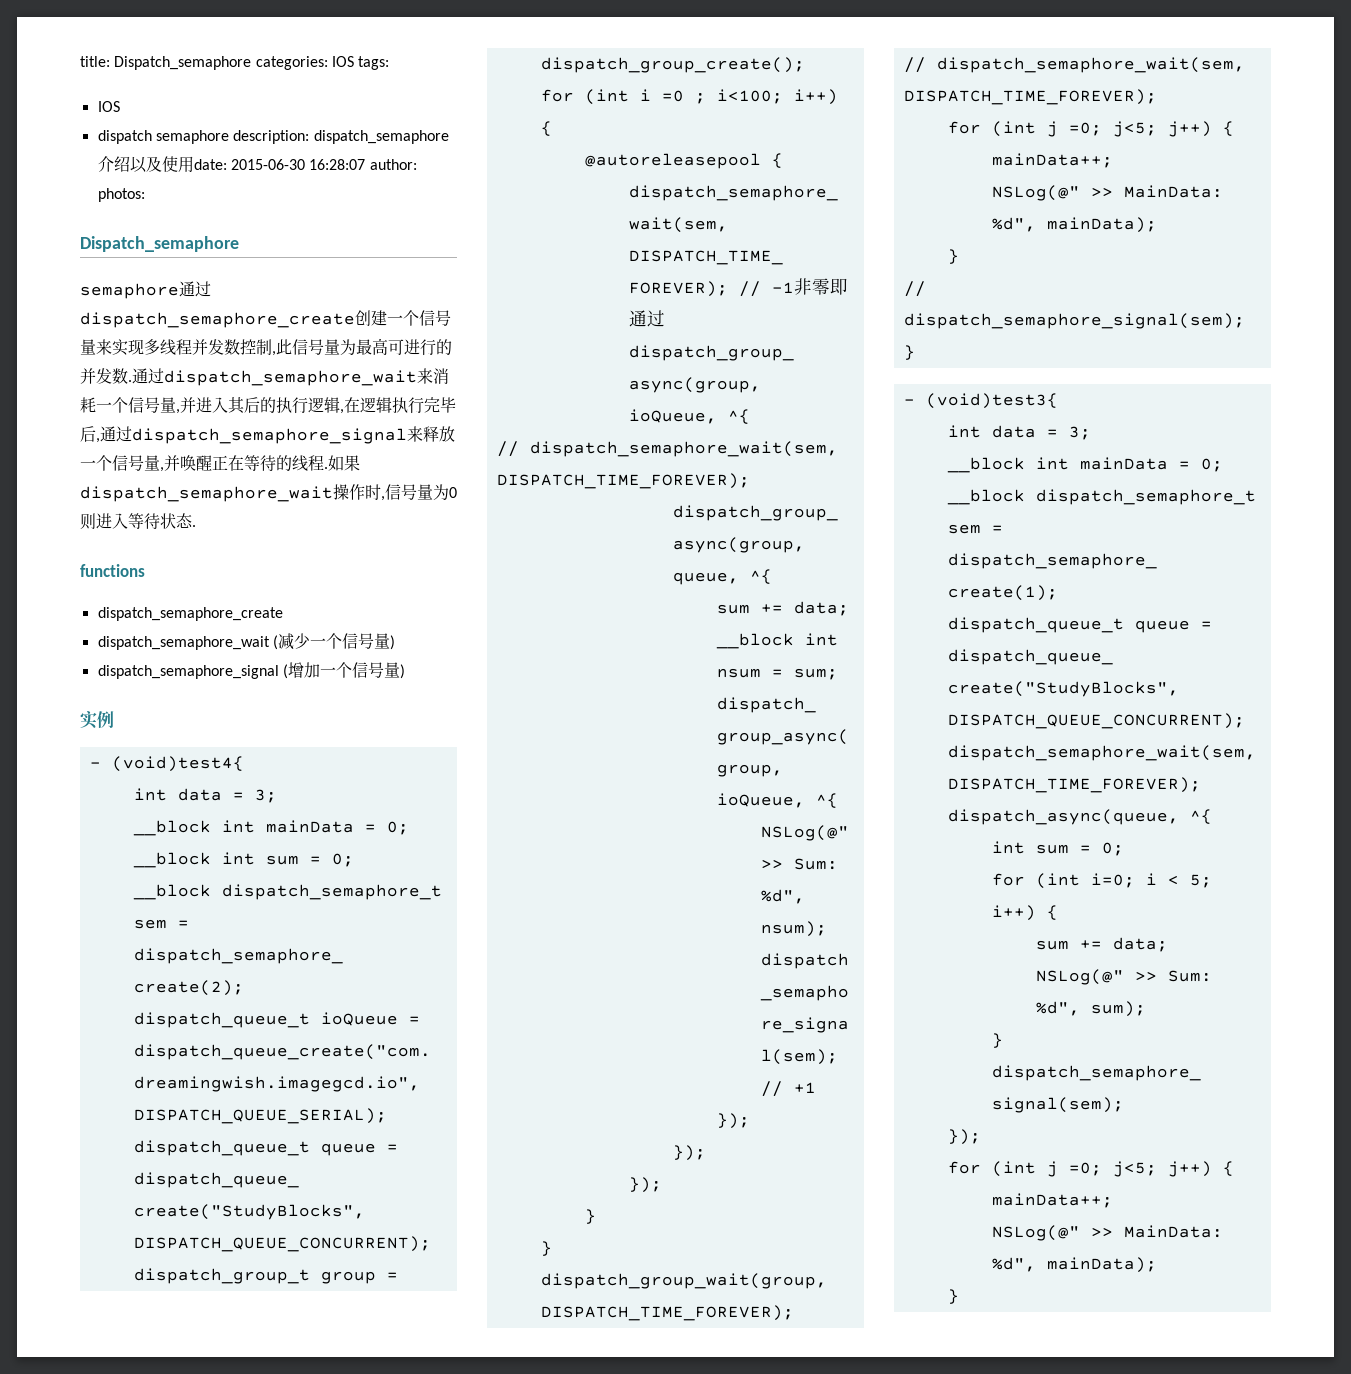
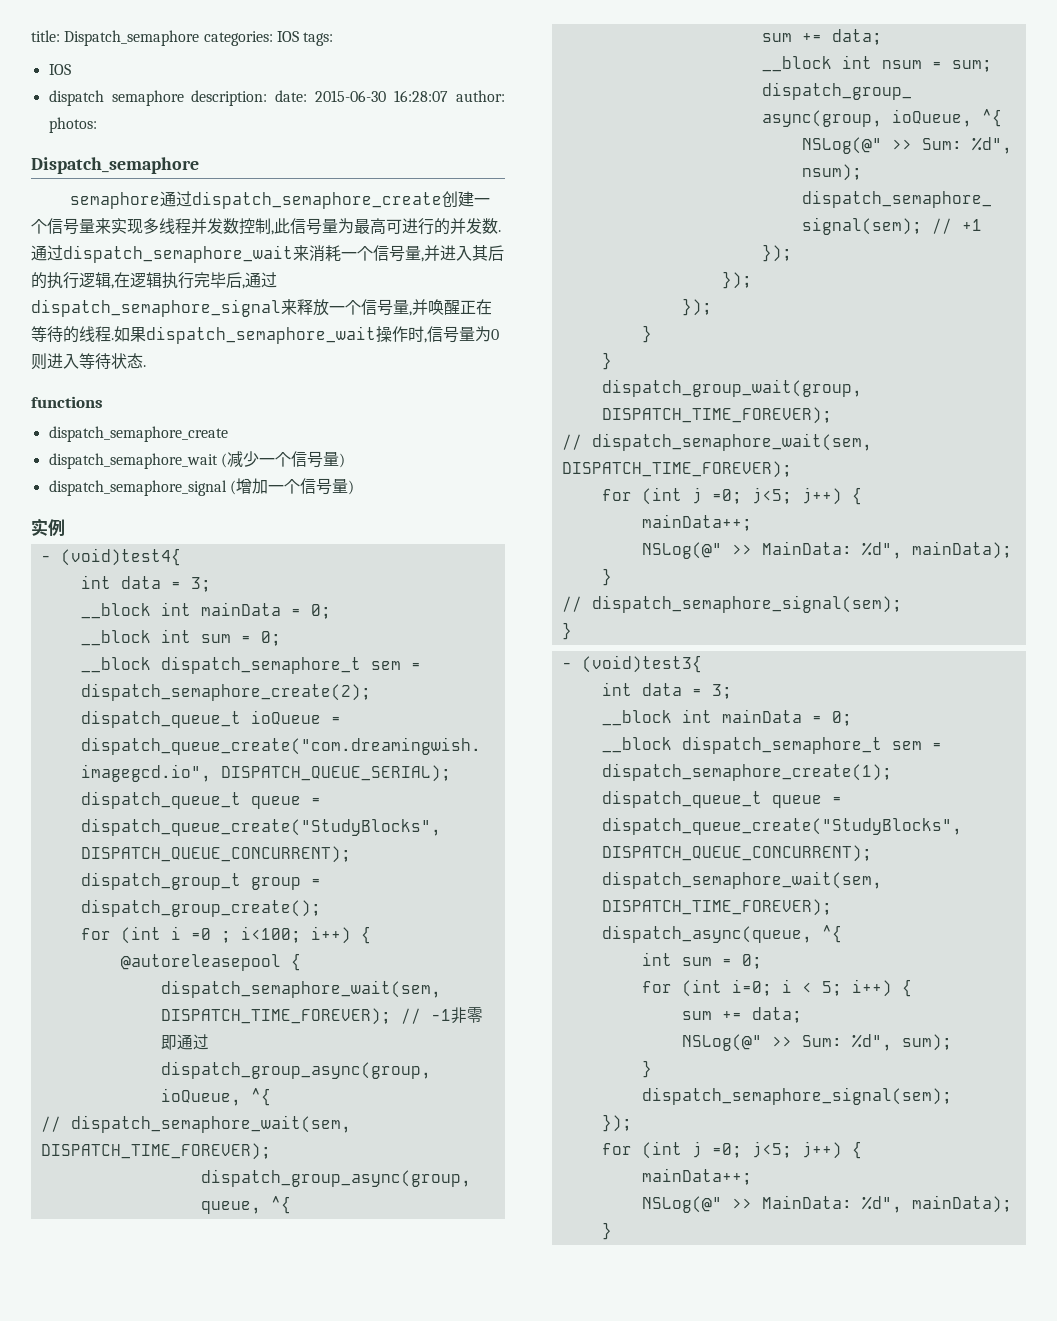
- dispatch semaphore description: dispatch_semaphore介绍以及使用date: 2015-06-30 16:28:07 author: photos:
+ dispatch semaphore description: date: 2015-06-30 16:28:07 author: photos:

